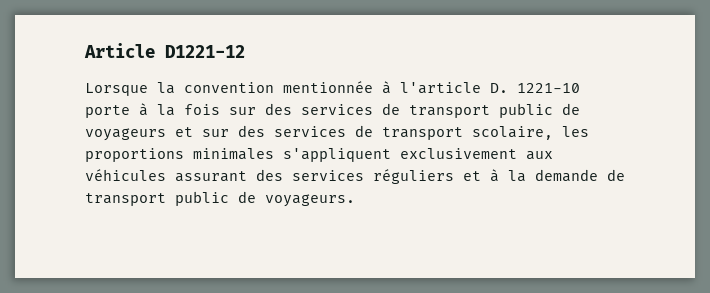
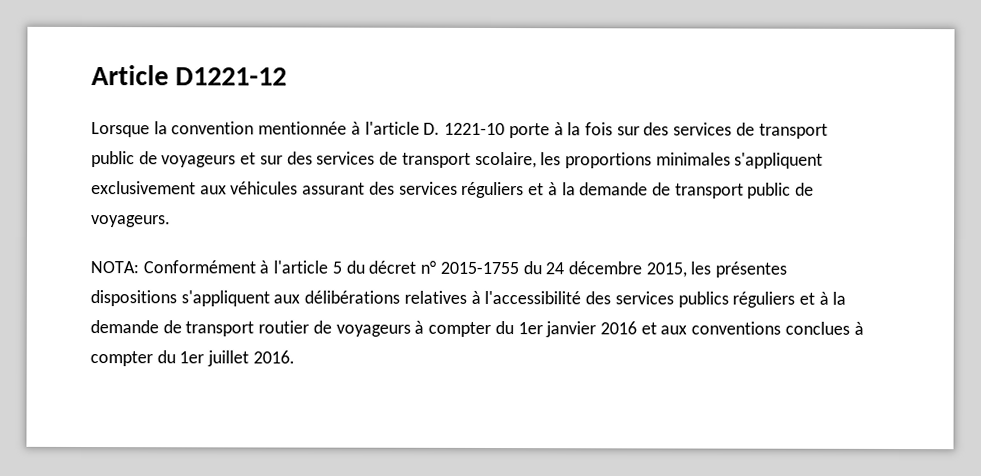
+ NOTA: Conformément à l'article 5 du décret n° 2015-1755 du 24 décembre 2015, les présentes dispositions s'appliquent aux délibérations relatives à l'accessibilité des services publics réguliers et à la demande de transport routier de voyageurs à compter du 1er janvier 2016 et aux conventions conclues à compter du 1er juillet 2016.

